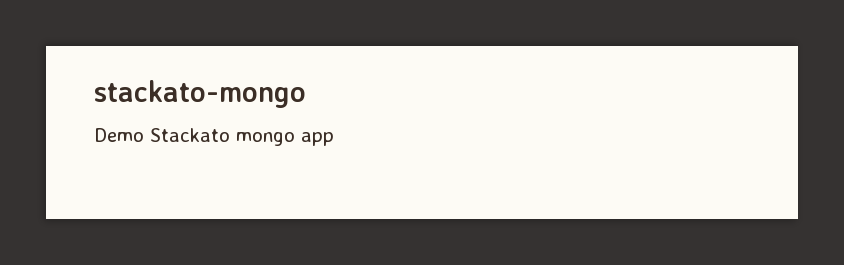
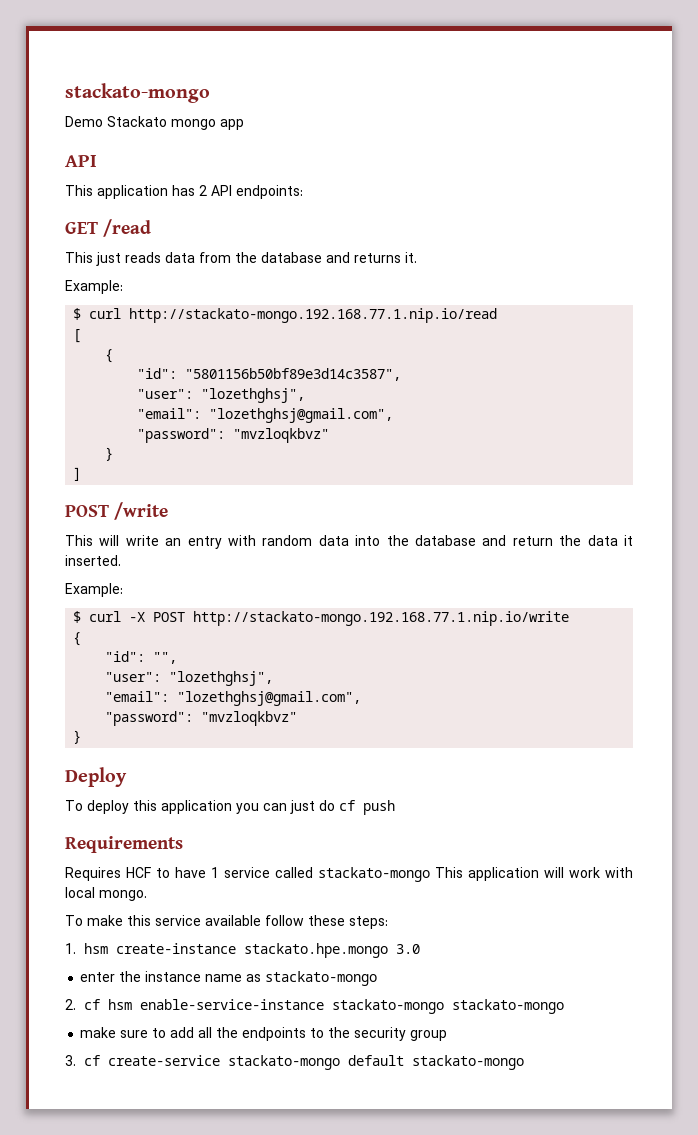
  Demo Stackato mongo app
+ API
+ This application has 2 API endpoints:
+ GET /read
+ This just reads data from the database and returns it.
+ Example:
+ $ curl http://stackato-mongo.192.168.77.1.nip.io/read
+ [
+ {
+ "id": "5801156b50bf89e3d14c3587",
+ "user": "lozethghsj",
+ "email": "lozethghsj@gmail.com",
+ "password": "mvzloqkbvz"
+ }
+ ]
+ POST /write
+ This will write an entry with random data into the database and return the data it inserted.
+ Example:
+ $ curl -X POST http://stackato-mongo.192.168.77.1.nip.io/write
+ {
+ "id": "",
+ "user": "lozethghsj",
+ "email": "lozethghsj@gmail.com",
+ "password": "mvzloqkbvz"
+ }
+ Deploy
+ To deploy this application you can just do cf push
+ Requirements
+ Requires HCF to have 1 service called stackato-mongo This application will work with local mongo.
+ To make this service available follow these steps:
+ 1. hsm create-instance stackato.hpe.mongo 3.0
+ enter the instance name as stackato-mongo
+ 2. cf hsm enable-service-instance stackato-mongo stackato-mongo
+ make sure to add all the endpoints to the security group
+ 3. cf create-service stackato-mongo default stackato-mongo

